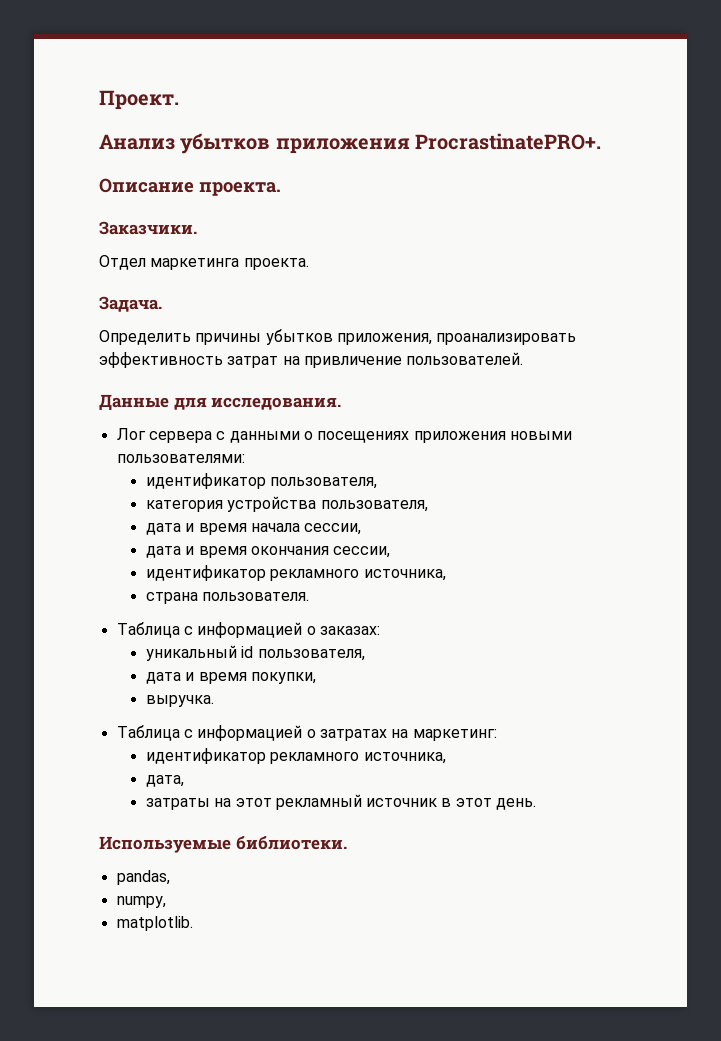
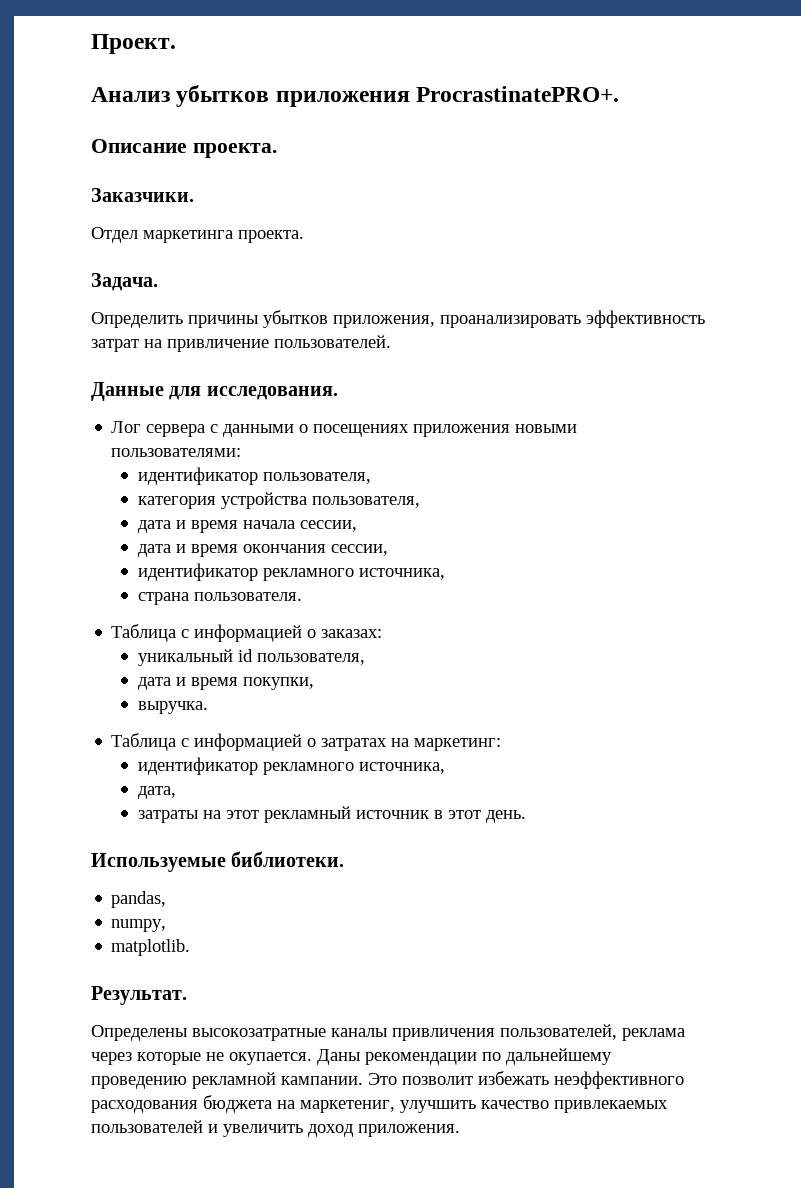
+ Результат.
+ Определены высокозатратные каналы привличения пользователей, реклама через которые не окупается. Даны рекомендации по дальнейшему проведению рекламной кампании. Это позволит избежать неэффективного расходования бюджета на маркетениг, улучшить качество привлекаемых пользователей и увеличить доход приложения.

